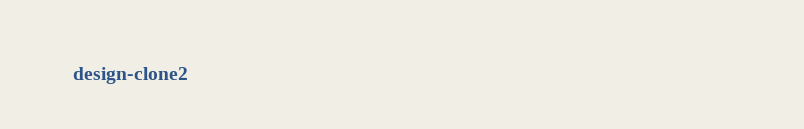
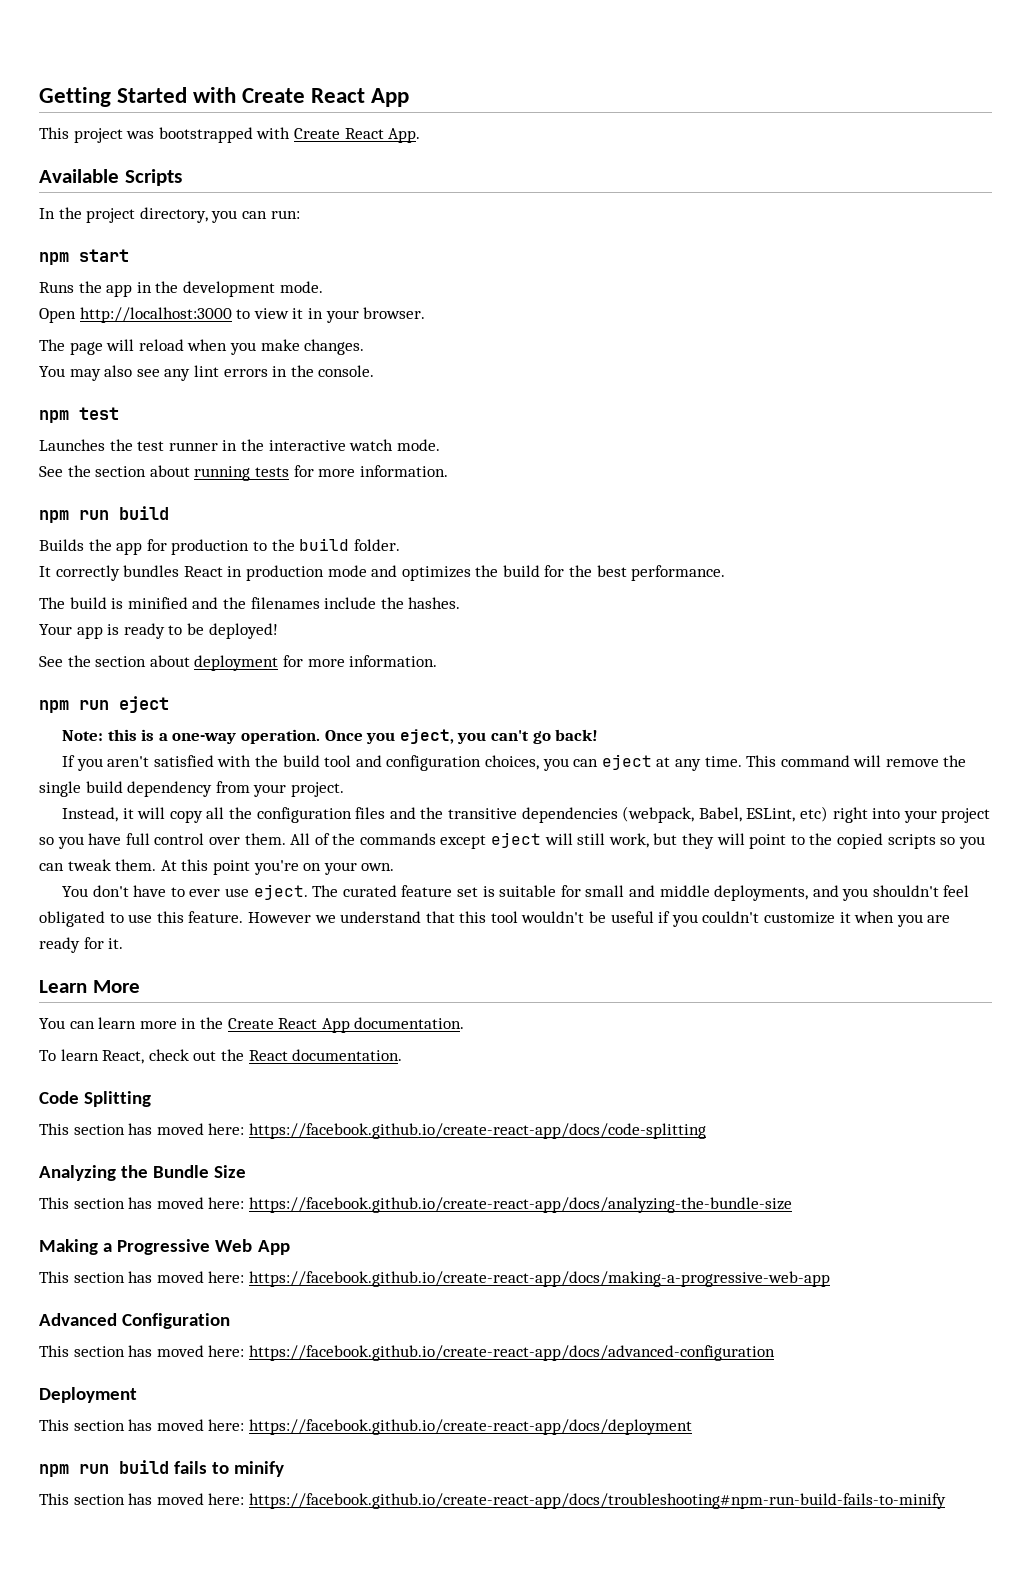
- design-clone2
+ Getting Started with Create React App
+ This project was bootstrapped with Create React App.
+ Available Scripts
+ In the project directory, you can run:
+ npm start
+ Runs the app in the development mode.
+ Open http://localhost:3000 to view it in your browser.
+ The page will reload when you make changes.
+ You may also see any lint errors in the console.
+ npm test
+ Launches the test runner in the interactive watch mode.
+ See the section about running tests for more information.
+ npm run build
+ Builds the app for production to the build folder.
+ It correctly bundles React in production mode and optimizes the build for the best performance.
+ The build is minified and the filenames include the hashes.
+ Your app is ready to be deployed!
+ See the section about deployment for more information.
+ npm run eject
+ Note: this is a one-way operation. Once you eject, you can't go back!
+ If you aren't satisfied with the build tool and configuration choices, you can eject at any time. This command will remove the single build dependency from your project.
+ Instead, it will copy all the configuration files and the transitive dependencies (webpack, Babel, ESLint, etc) right into your project so you have full control over them. All of the commands except eject will still work, but they will point to the copied scripts so you can tweak them. At this point you're on your own.
+ You don't have to ever use eject. The curated feature set is suitable for small and middle deployments, and you shouldn't feel obligated to use this feature. However we understand that this tool wouldn't be useful if you couldn't customize it when you are ready for it.
+ Learn More
+ You can learn more in the Create React App documentation.
+ To learn React, check out the React documentation.
+ Code Splitting
+ This section has moved here: https://facebook.github.io/create-react-app/docs/code-splitting
+ Analyzing the Bundle Size
+ This section has moved here: https://facebook.github.io/create-react-app/docs/analyzing-the-bundle-size
+ Making a Progressive Web App
+ This section has moved here: https://facebook.github.io/create-react-app/docs/making-a-progressive-web-app
+ Advanced Configuration
+ This section has moved here: https://facebook.github.io/create-react-app/docs/advanced-configuration
+ Deployment
+ This section has moved here: https://facebook.github.io/create-react-app/docs/deployment
+ npm run build fails to minify
+ This section has moved here: https://facebook.github.io/create-react-app/docs/troubleshooting#npm-run-build-fails-to-minify

